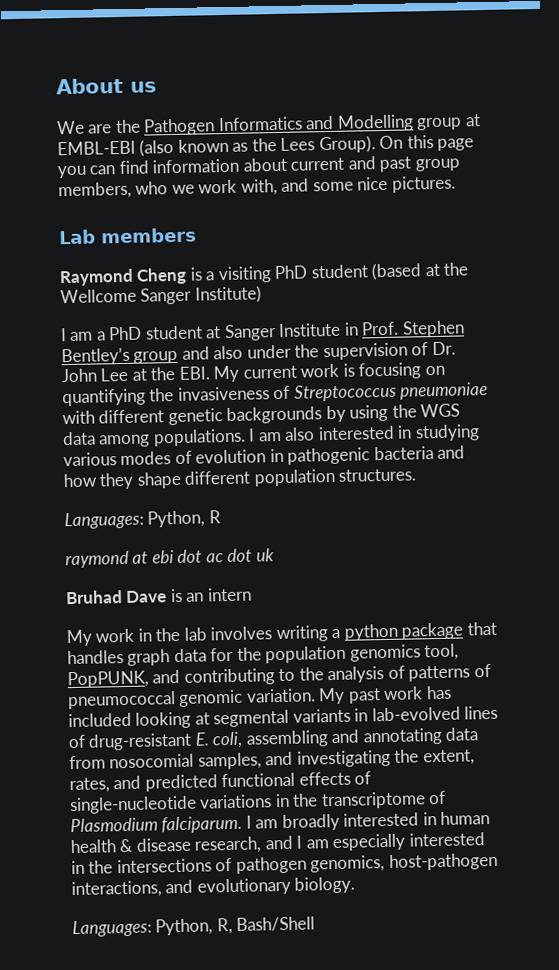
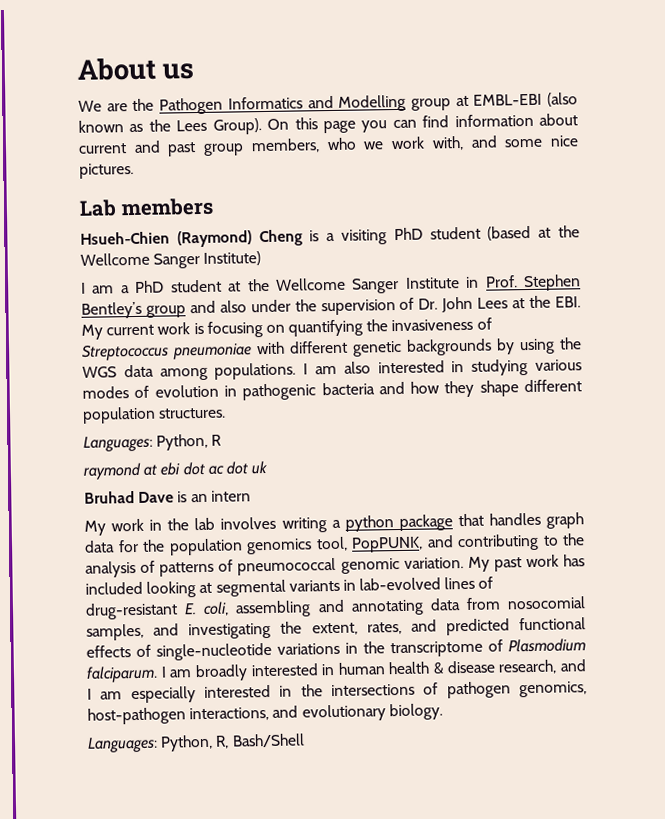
- Raymond Cheng is a visiting PhD student (based at the Wellcome Sanger Institute)
+ Hsueh-Chien (Raymond) Cheng is a visiting PhD student (based at the Wellcome Sanger Institute)
- I am a PhD student at Sanger Institute in Prof. Stephen Bentley’s group and also under the supervision of Dr. John Lee at the EBI. My current work is focusing on quantifying the invasiveness of Streptococcus pneumoniae with different genetic backgrounds by using the WGS data among populations.
+ I am a PhD student at the Wellcome Sanger Institute in Prof. Stephen Bentley’s group and also under the supervision of Dr. John Lees at the EBI. My current work is focusing on quantifying the invasiveness of Streptococcus pneumoniae with different genetic backgrounds by using the WGS data among populations.

